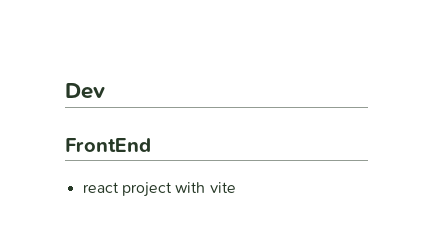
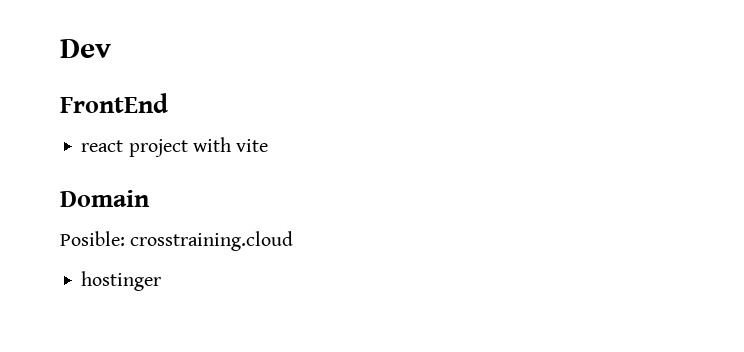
+ Domain
+ Posible: crosstraining.cloud
+ hostinger

